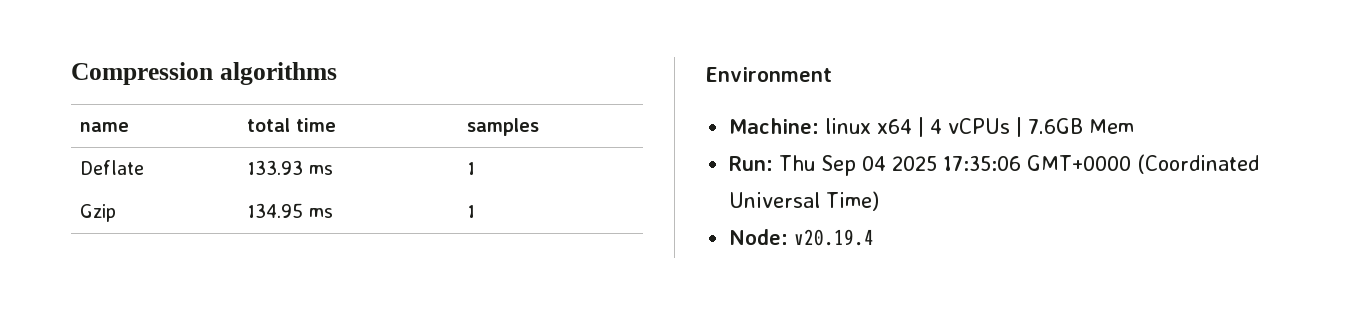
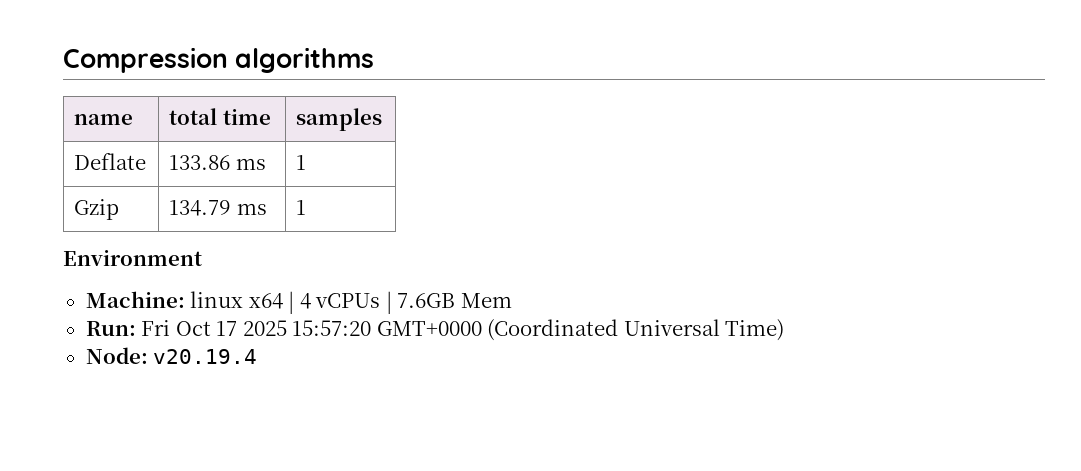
- Deflate | 133.93 ms | 1
+ Deflate | 133.86 ms | 1
- Gzip | 134.95 ms | 1
+ Gzip | 134.79 ms | 1
- Run: Thu Sep 04 2025 17:35:06 GMT+0000 (Coordinated Universal Time)
+ Run: Fri Oct 17 2025 15:57:20 GMT+0000 (Coordinated Universal Time)

